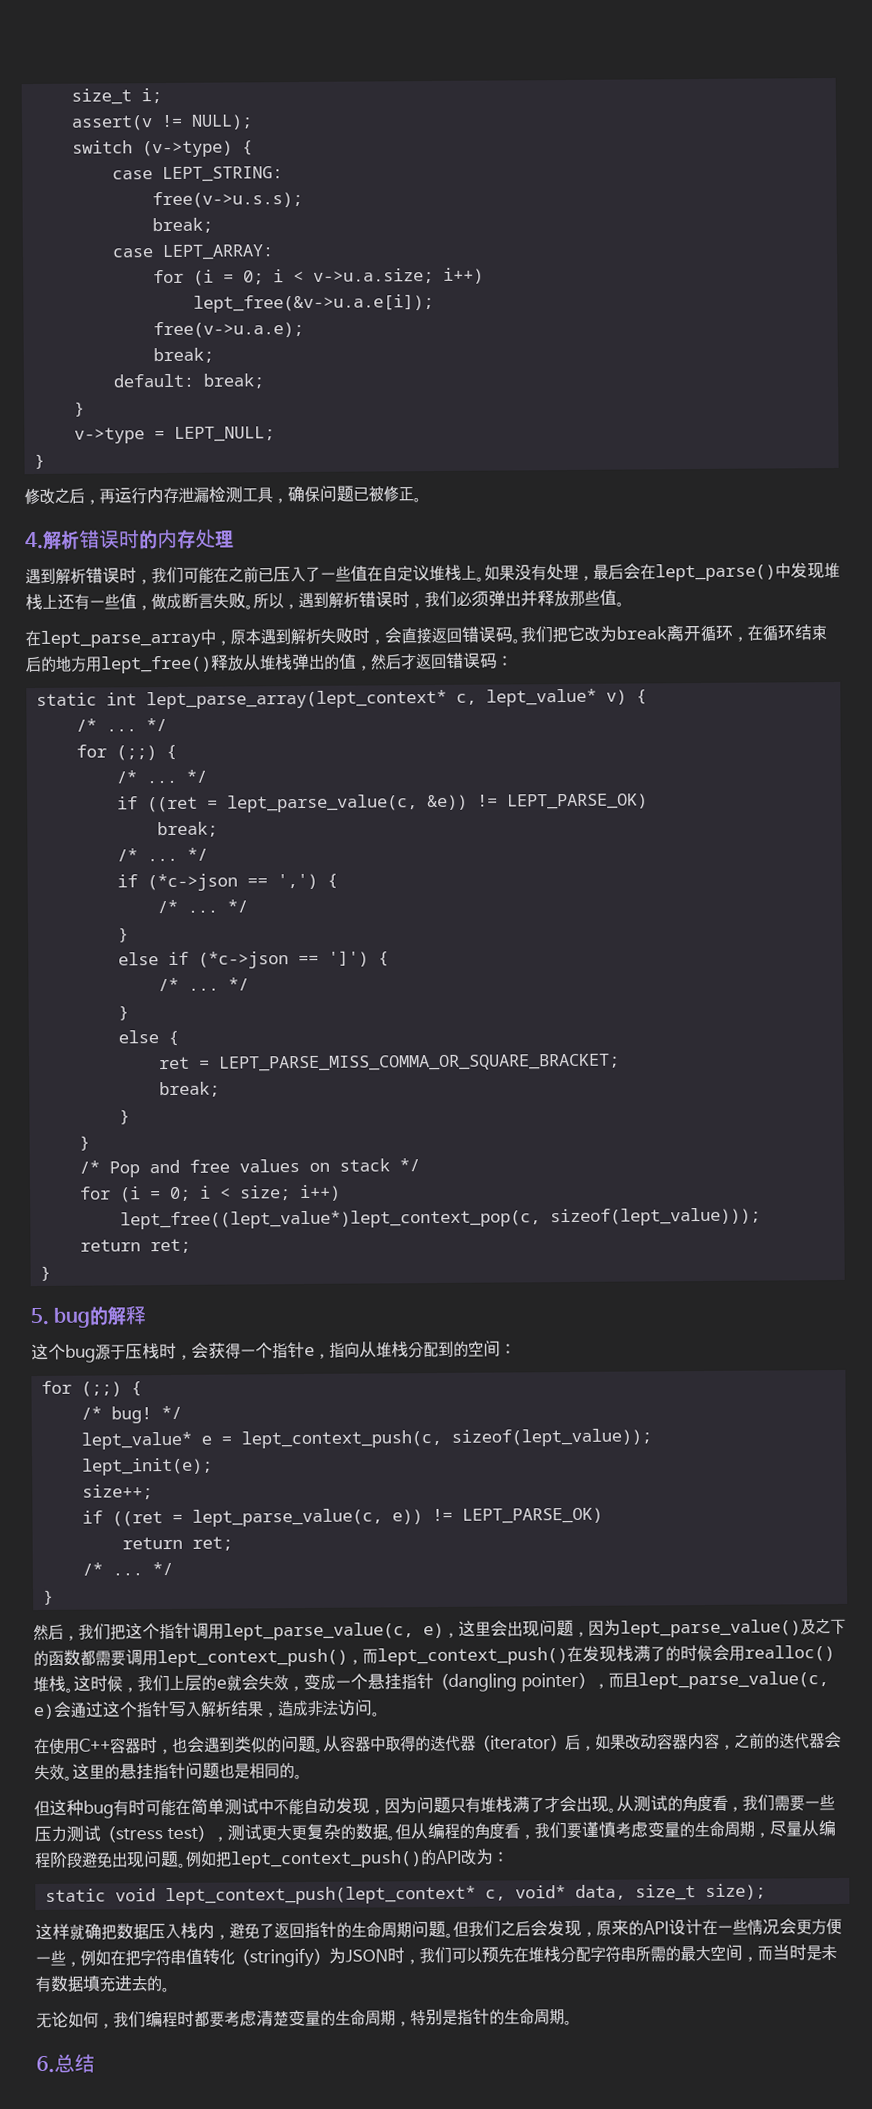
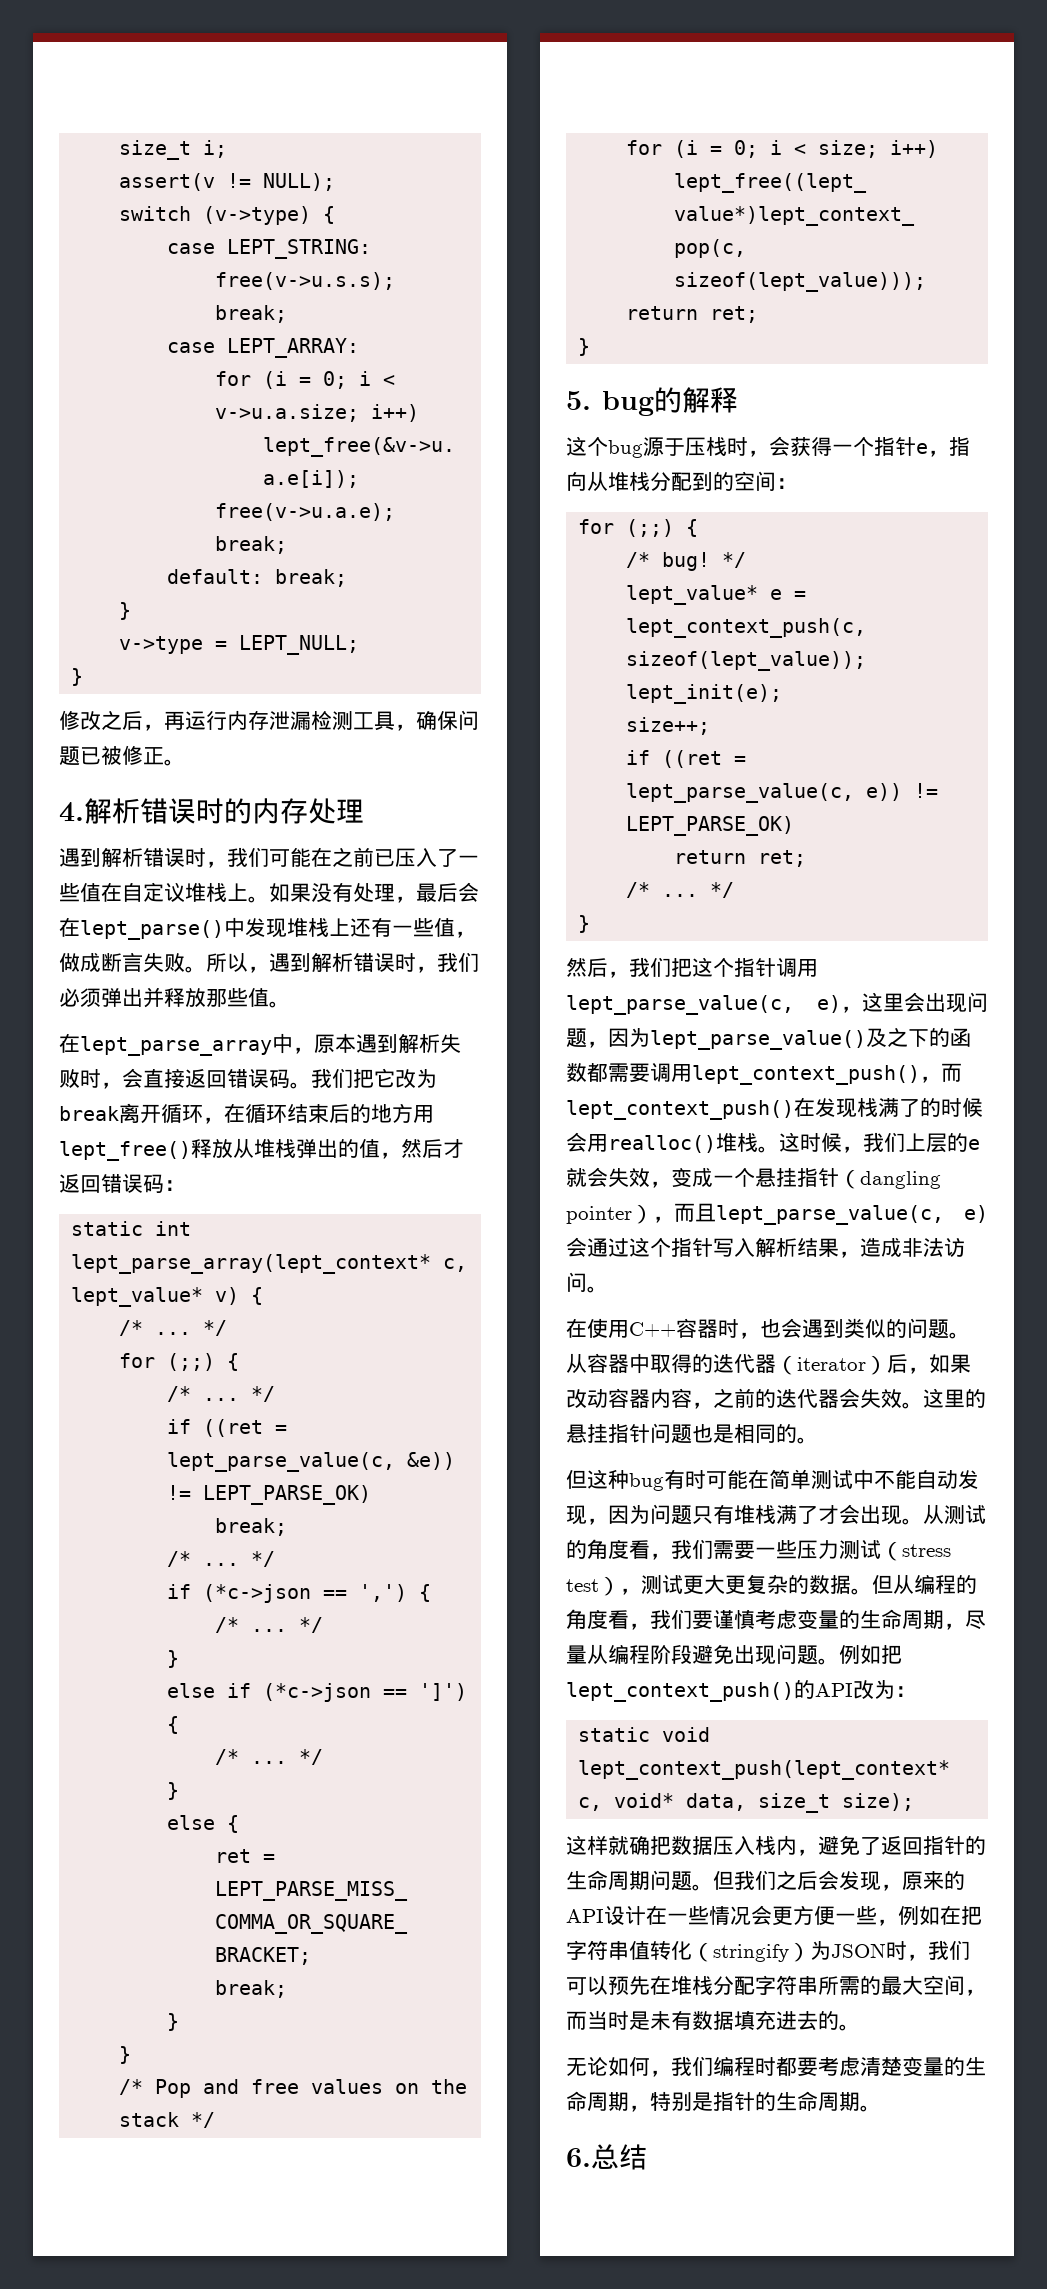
- /* Pop and free values on stack */
+ /* Pop and free values on the stack */

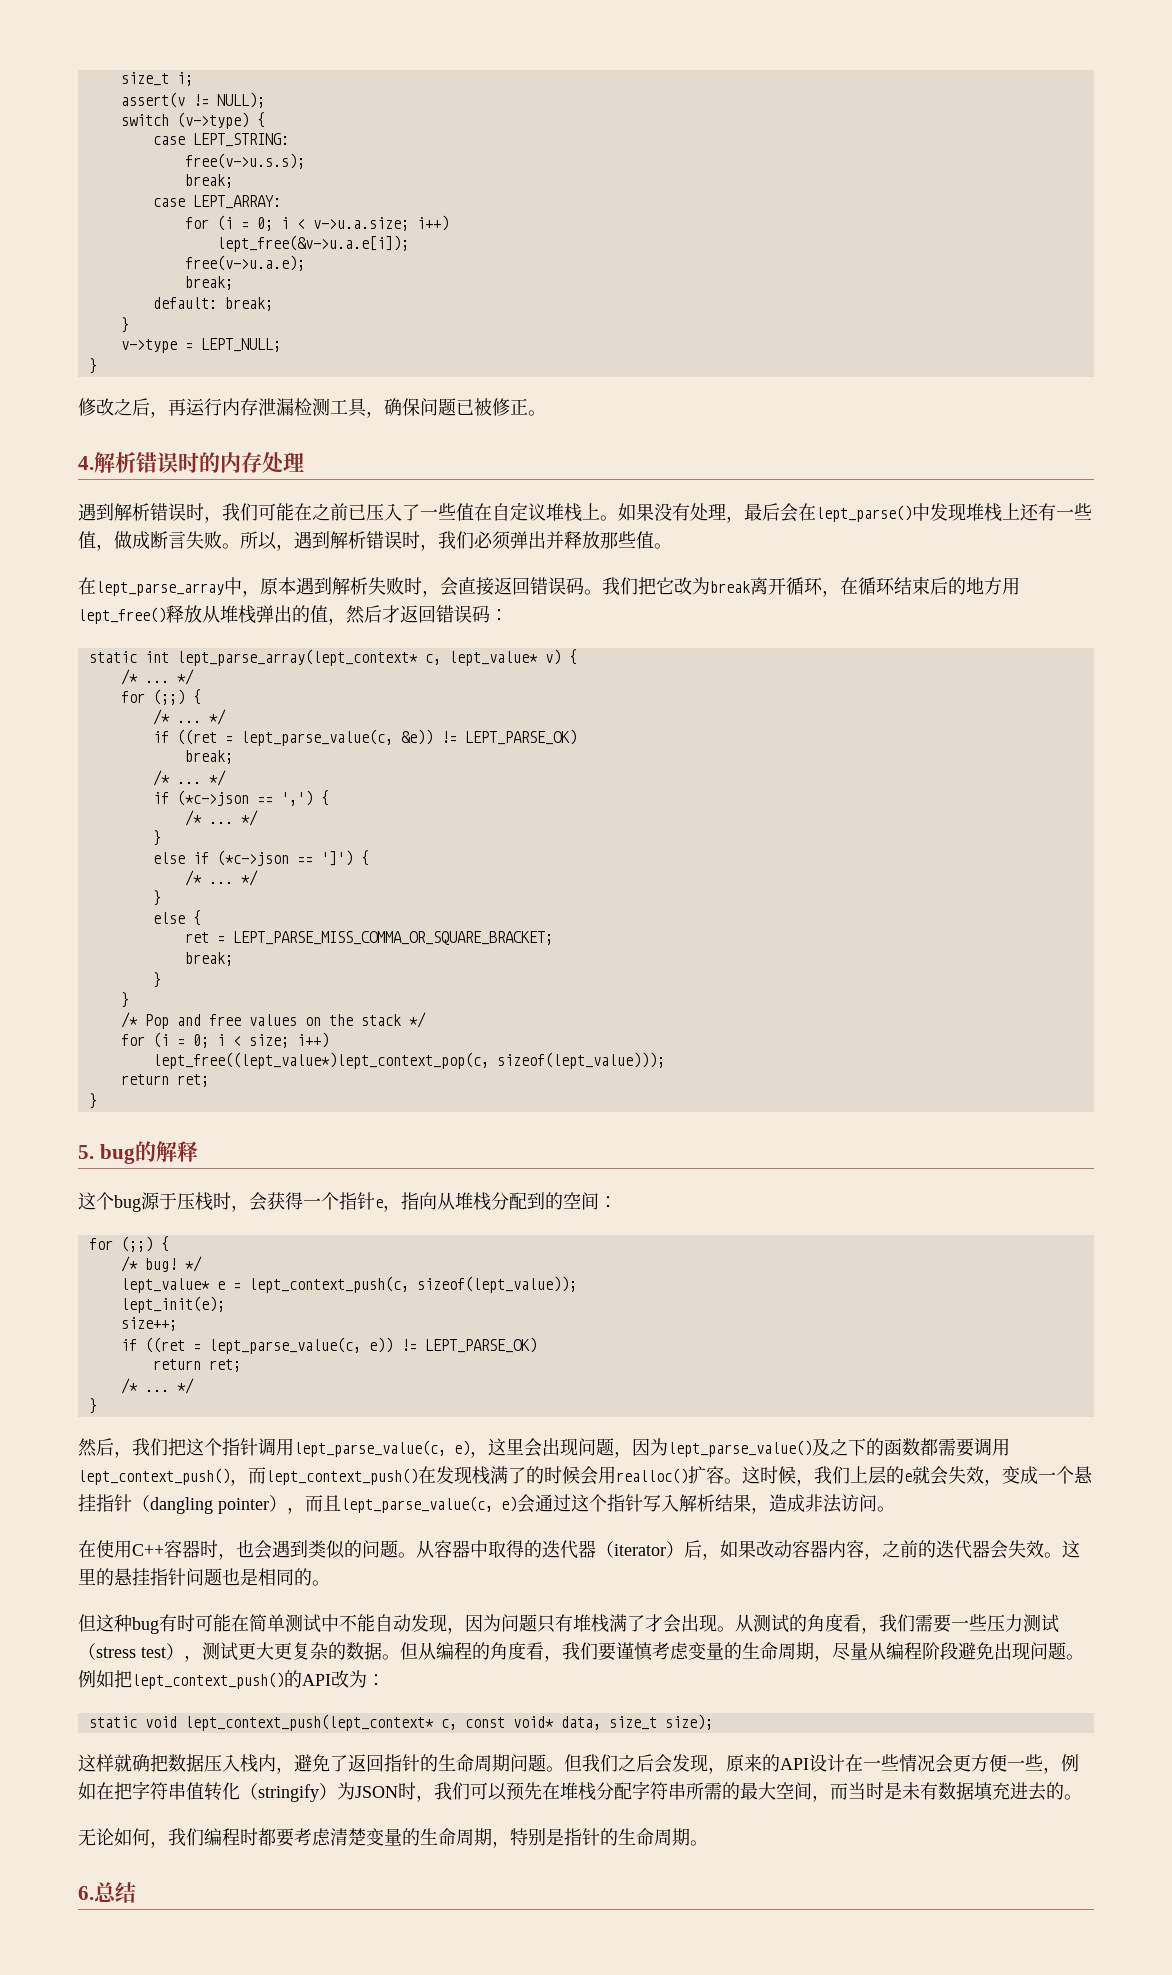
- 然后，我们把这个指针调用lept_parse_value(c, e)，这里会出现问题，因为lept_parse_value()及之下的函数都需要调用lept_context_push()，而lept_context_push()在发现栈满了的时候会用realloc()堆栈。
+ 然后，我们把这个指针调用lept_parse_value(c, e)，这里会出现问题，因为lept_parse_value()及之下的函数都需要调用lept_context_push()，而lept_context_push()在发现栈满了的时候会用realloc()扩容。
- static void lept_context_push(lept_context* c, void* data, size_t size);
+ static void lept_context_push(lept_context* c, const void* data, size_t size);

